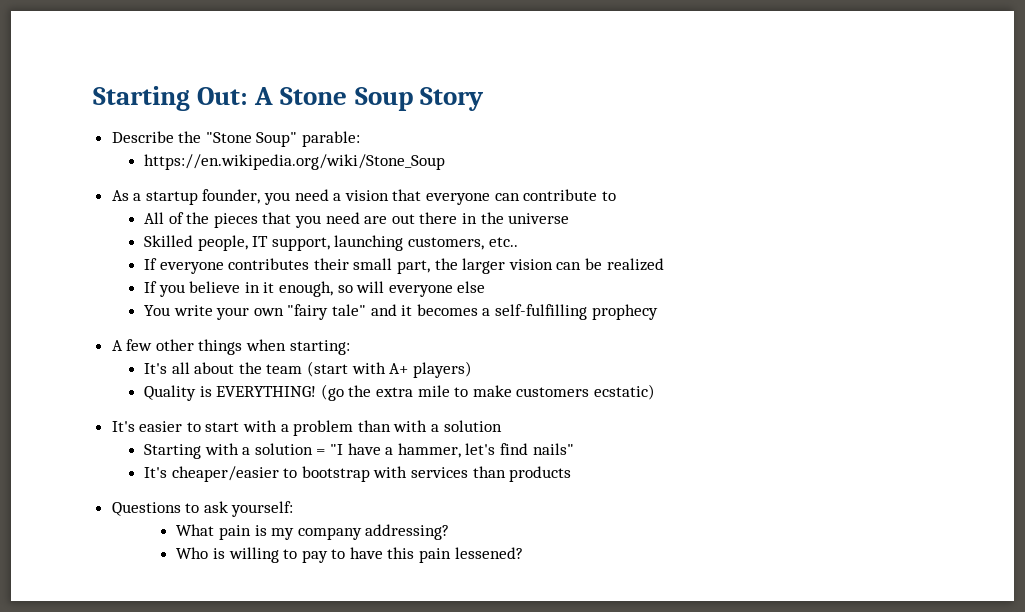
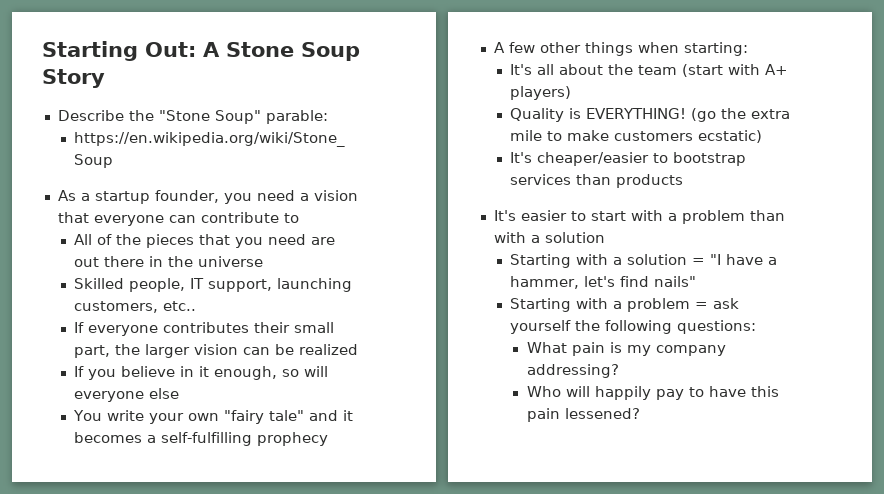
+ It's cheaper/easier to bootstrap services than products
- It's cheaper/easier to bootstrap with services than products
- Questions to ask yourself:
+ Starting with a problem = ask yourself the following questions:
- Who is willing to pay to have this pain lessened?
+ Who will happily pay to have this pain lessened?

